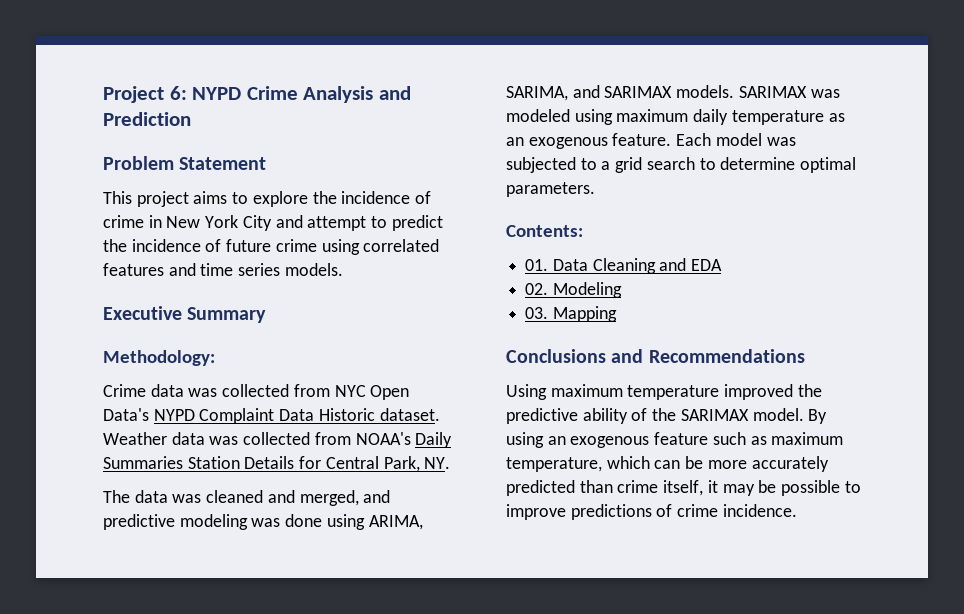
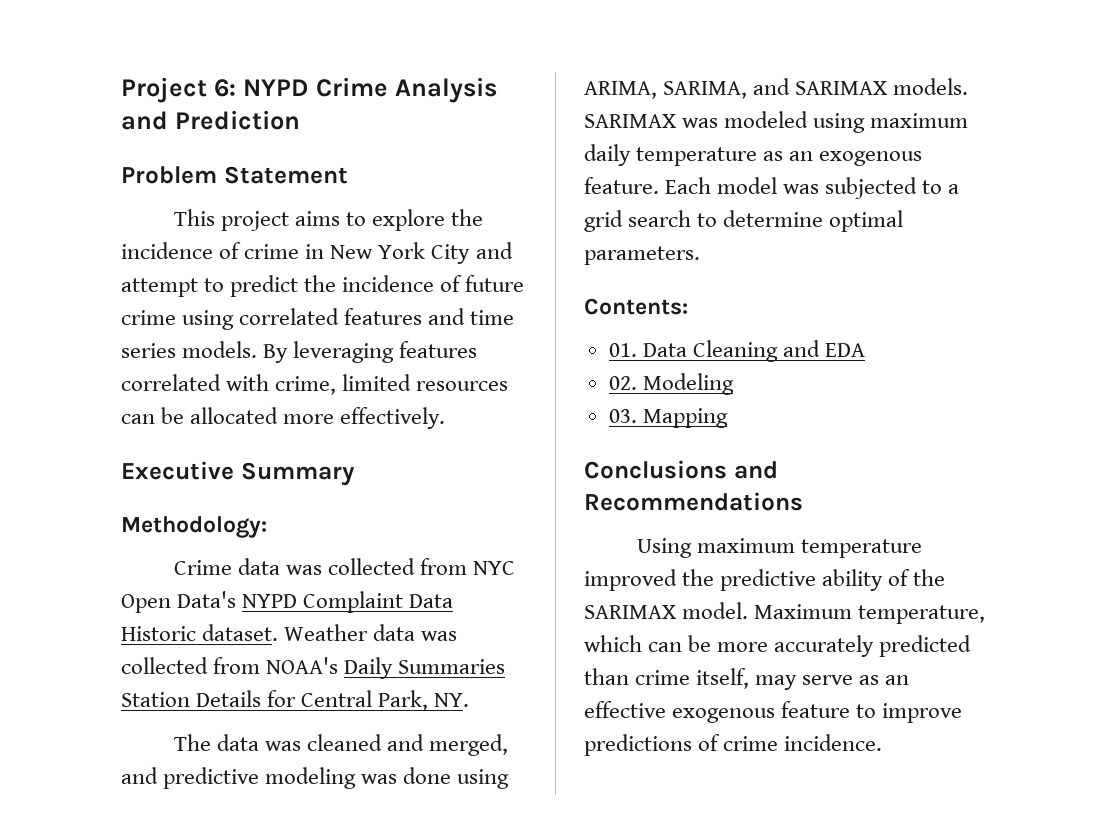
+ By leveraging features correlated with crime, limited resources can be allocated more effectively.
- By using an exogenous feature such as maximum temperature, which can be more accurately predicted than crime itself, it may be possible to improve predictions of crime incidence.
+ Maximum temperature, which can be more accurately predicted than crime itself, may serve as an effective exogenous feature to improve predictions of crime incidence.

